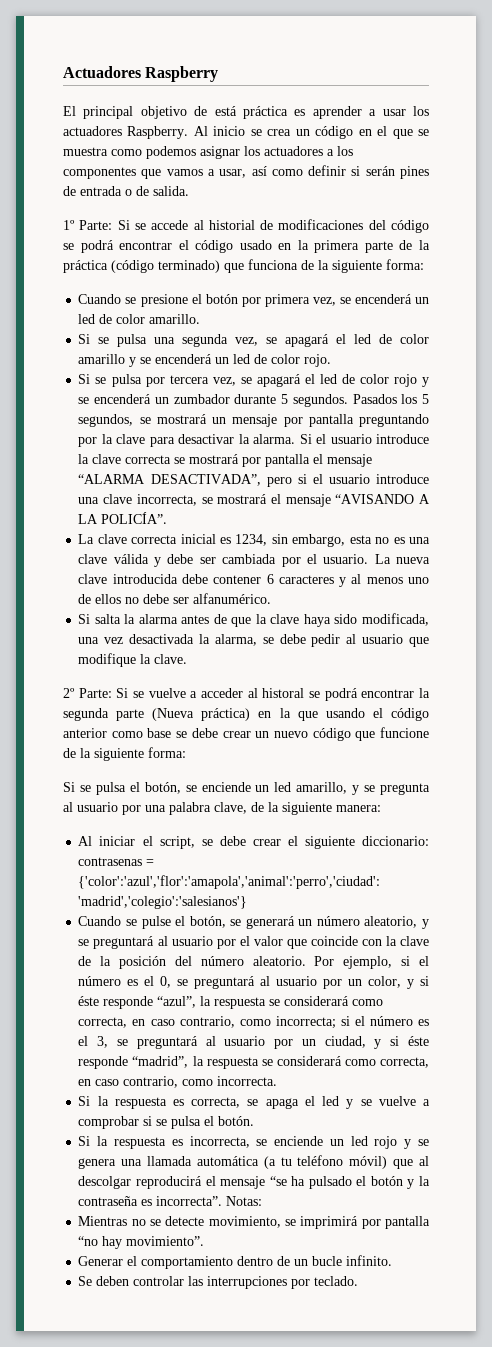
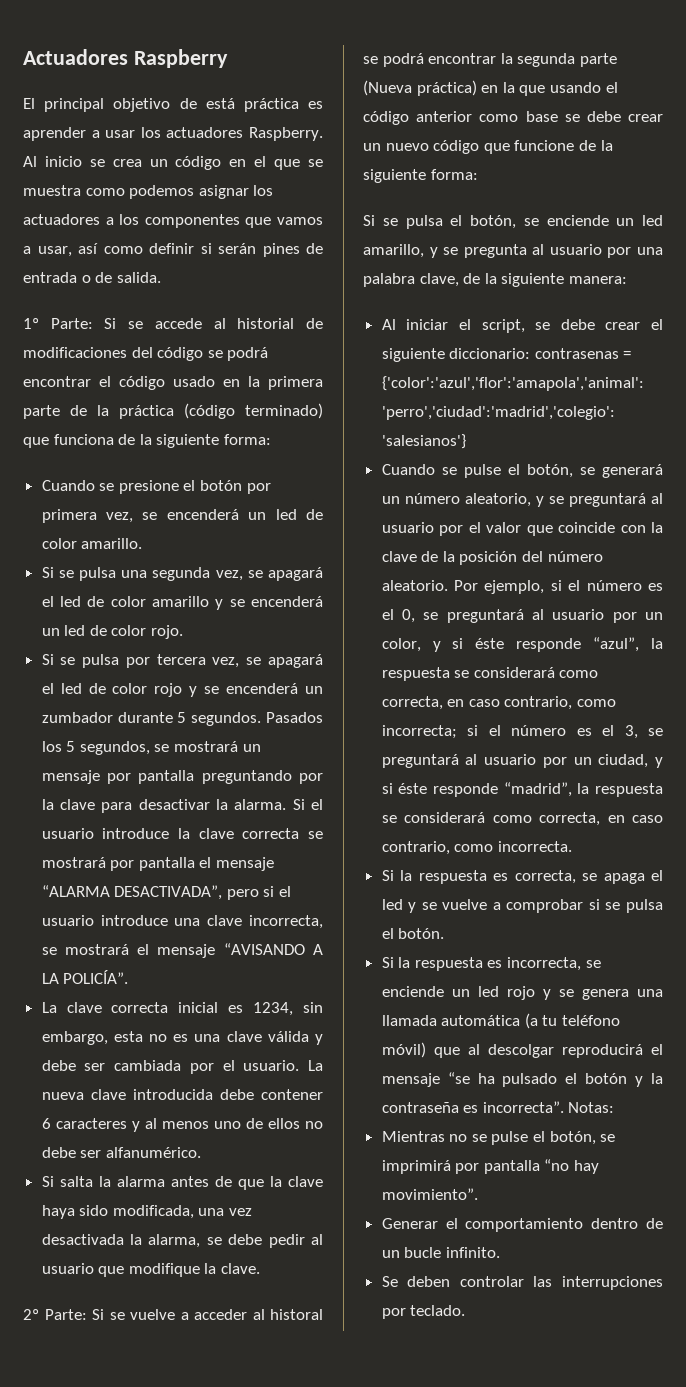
- Mientras no se detecte movimiento, se imprimirá por pantalla “no hay movimiento”.
+ Mientras no se pulse el botón, se imprimirá por pantalla “no hay movimiento”.

